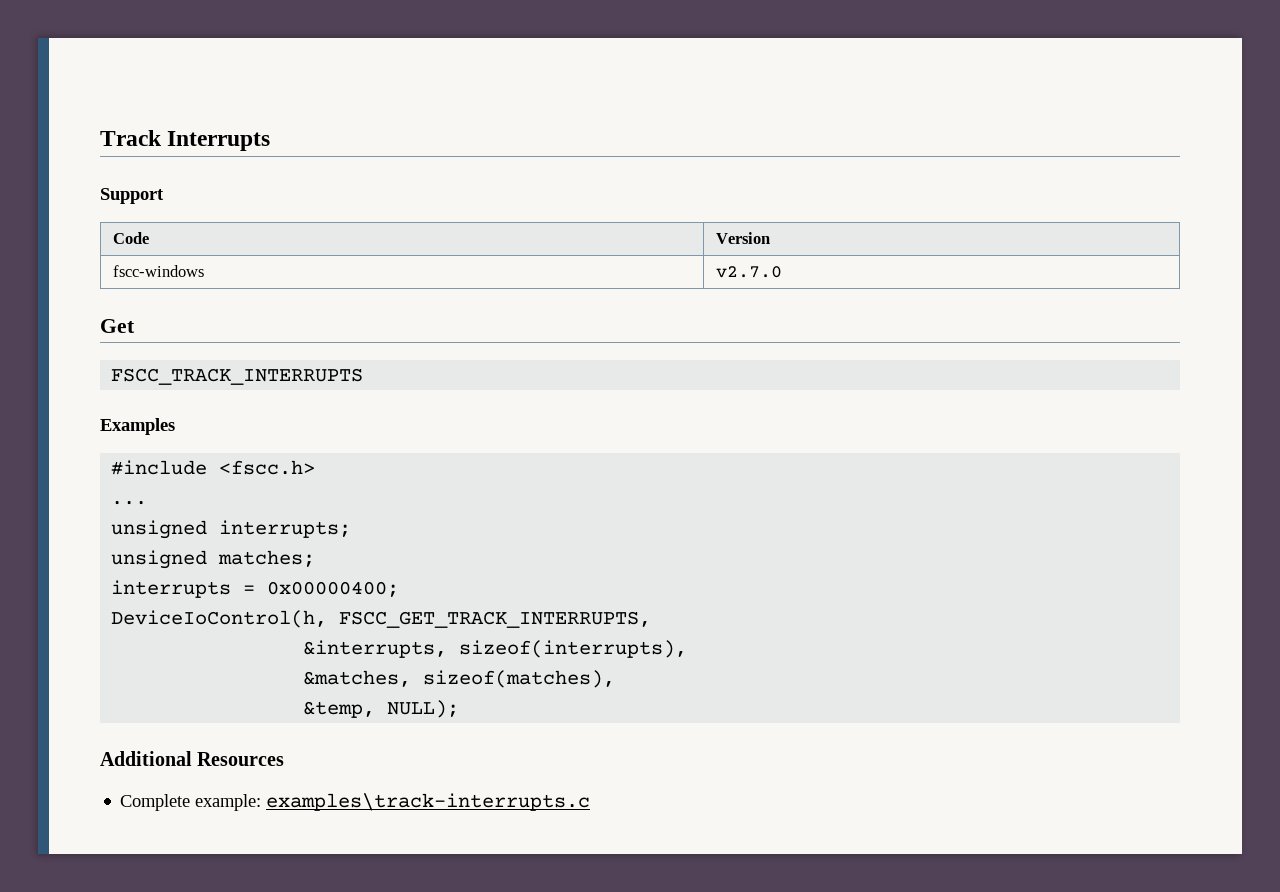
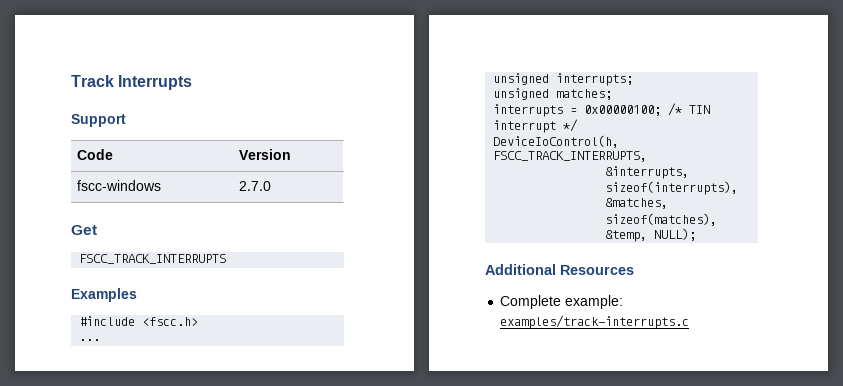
- fscc-windows | v2.7.0
+ fscc-windows | 2.7.0
- interrupts = 0x00000400;
+ interrupts = 0x00000100; /* TIN interrupt */
- DeviceIoControl(h, FSCC_GET_TRACK_INTERRUPTS,
+ DeviceIoControl(h, FSCC_TRACK_INTERRUPTS,
- Complete example: examples\track-interrupts.c
+ Complete example: examples/track-interrupts.c

